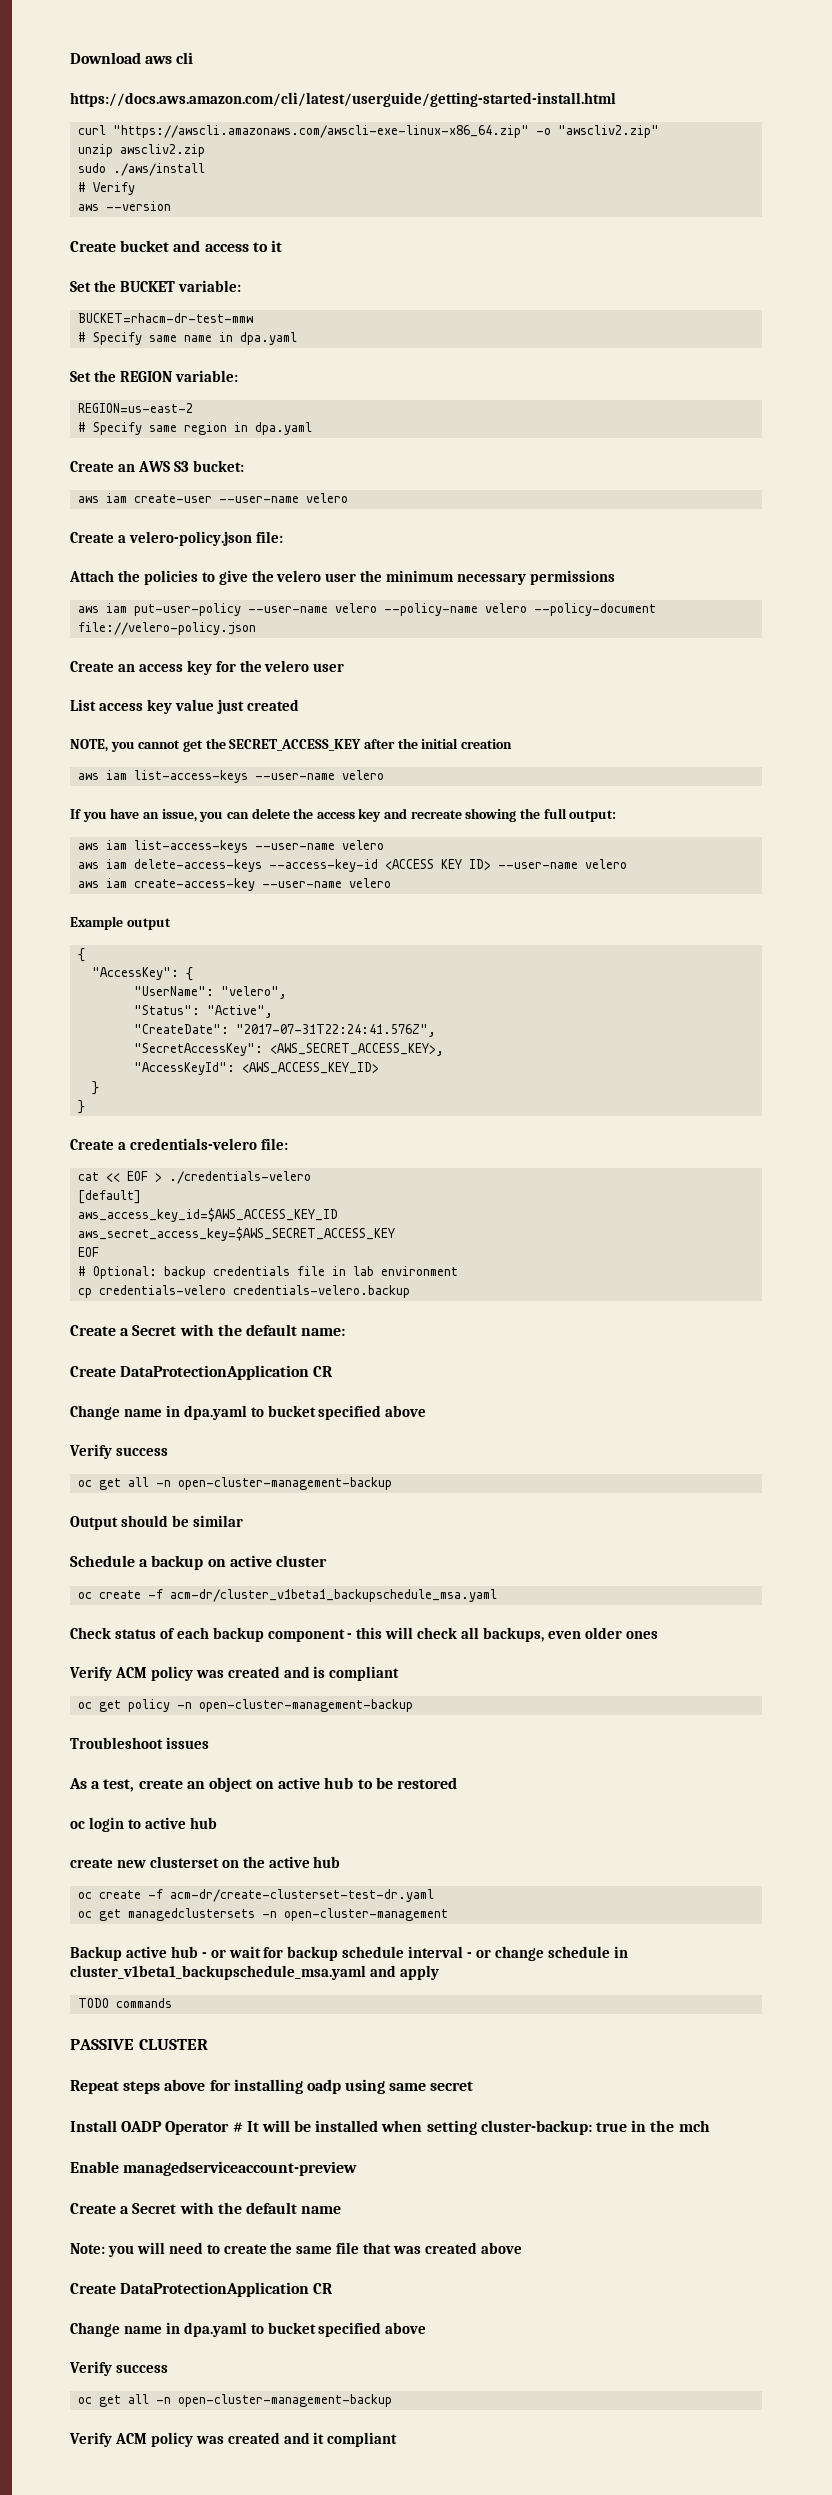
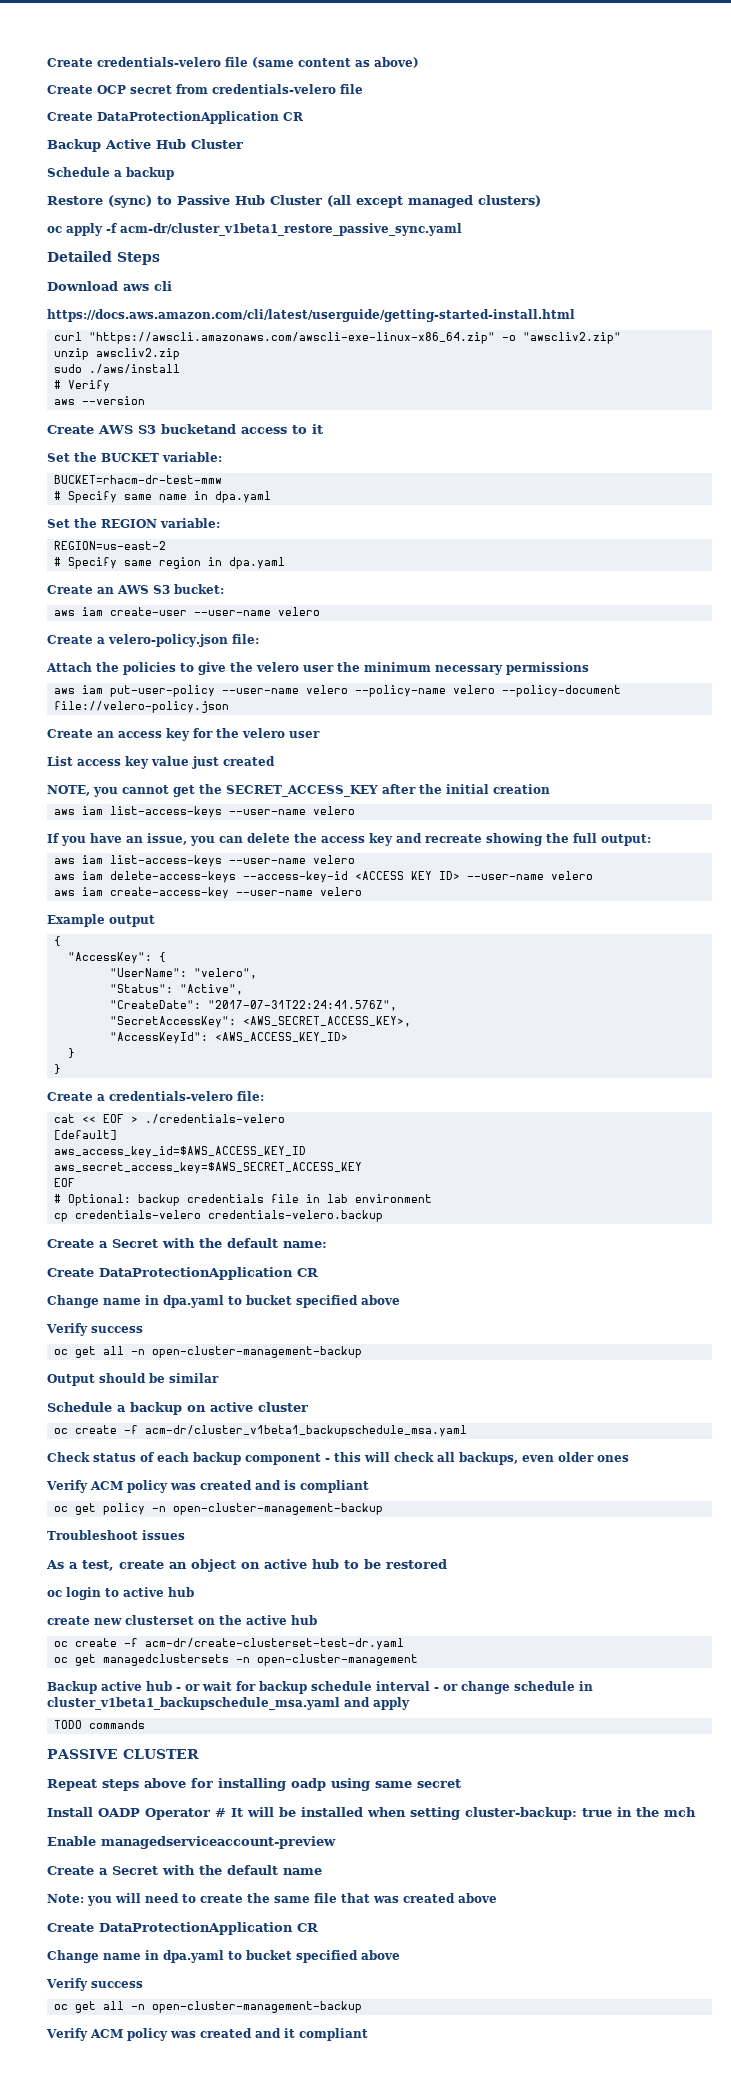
+ Create credentials-velero file (same content as above)
+ Create OCP secret from credentials-velero file
+ Create DataProtectionApplication CR
+ Backup Active Hub Cluster
+ Schedule a backup
+ Restore (sync) to Passive Hub Cluster (all except managed clusters)
+ oc apply -f acm-dr/cluster_v1beta1_restore_passive_sync.yaml
+ Detailed Steps
- Create bucket and access to it
+ Create AWS S3 bucketand access to it

